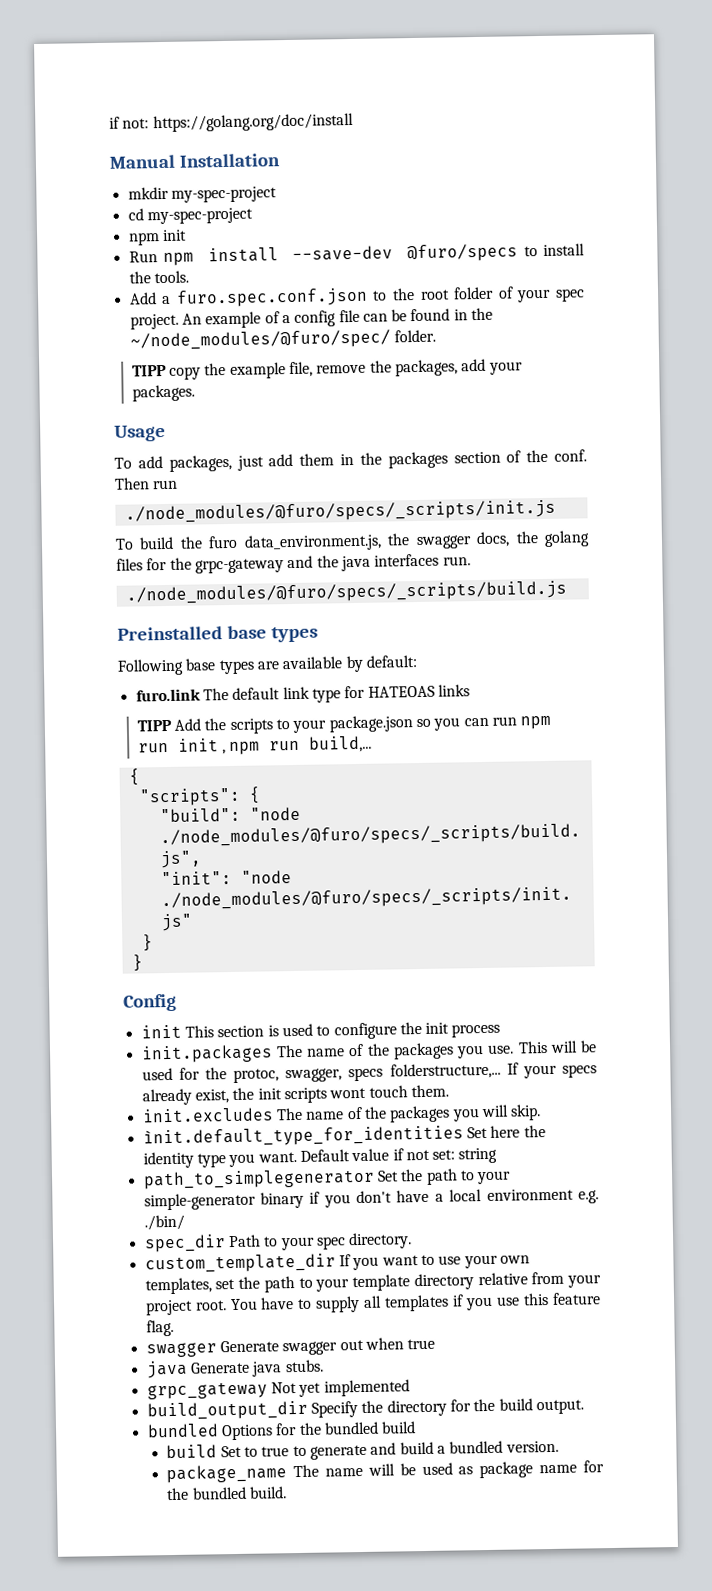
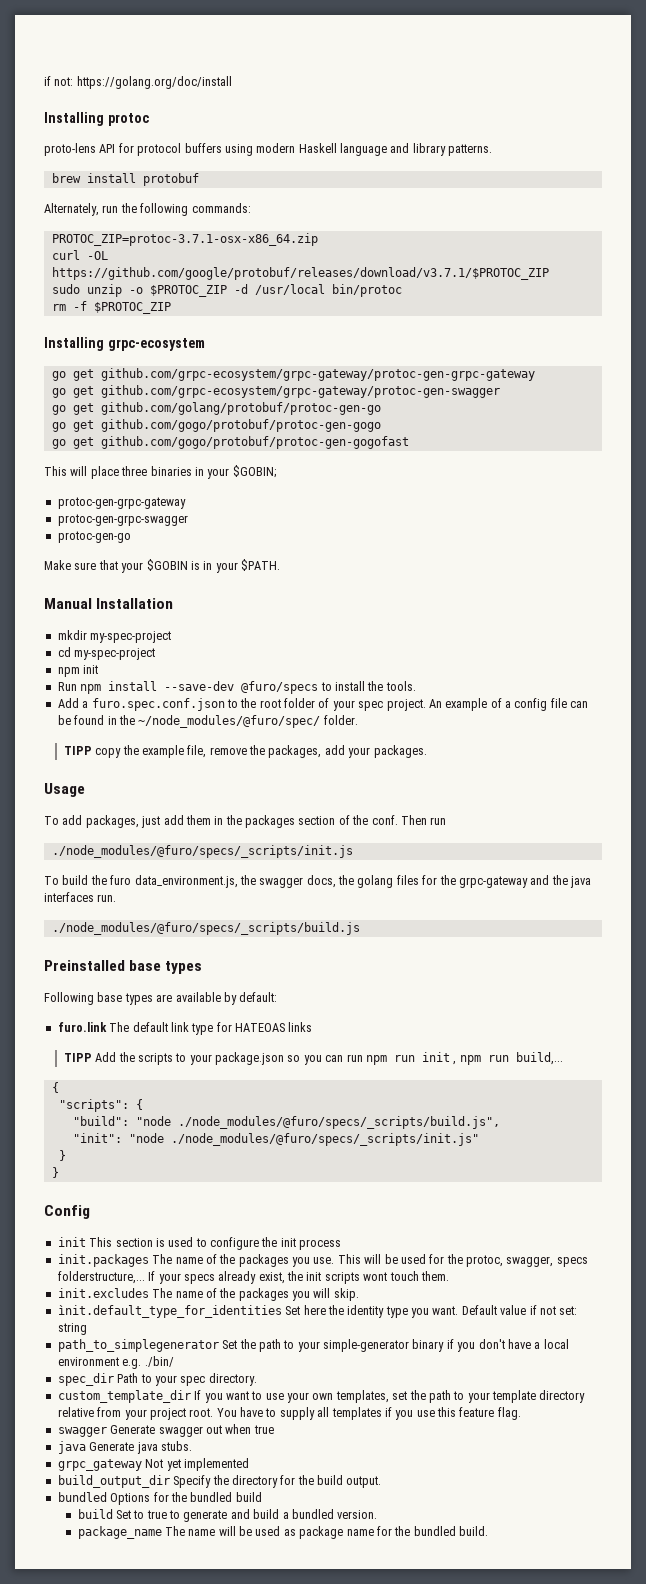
+ Installing protoc
+ proto-lens API for protocol buffers using modern Haskell language and library patterns.
+ brew install protobuf
+ Alternately, run the following commands:
+ PROTOC_ZIP=protoc-3.7.1-osx-x86_64.zip
+ curl -OL https://github.com/google/protobuf/releases/download/v3.7.1/$PROTOC_ZIP
+ sudo unzip -o $PROTOC_ZIP -d /usr/local bin/protoc
+ rm -f $PROTOC_ZIP
+ Installing grpc-ecosystem
+ go get github.com/grpc-ecosystem/grpc-gateway/protoc-gen-grpc-gateway
+ go get github.com/grpc-ecosystem/grpc-gateway/protoc-gen-swagger
+ go get github.com/golang/protobuf/protoc-gen-go
+ go get github.com/gogo/protobuf/protoc-gen-gogo
+ go get github.com/gogo/protobuf/protoc-gen-gogofast
+ This will place three binaries in your $GOBIN;
+ protoc-gen-grpc-gateway
+ protoc-gen-grpc-swagger
+ protoc-gen-go
+ Make sure that your $GOBIN is in your $PATH.

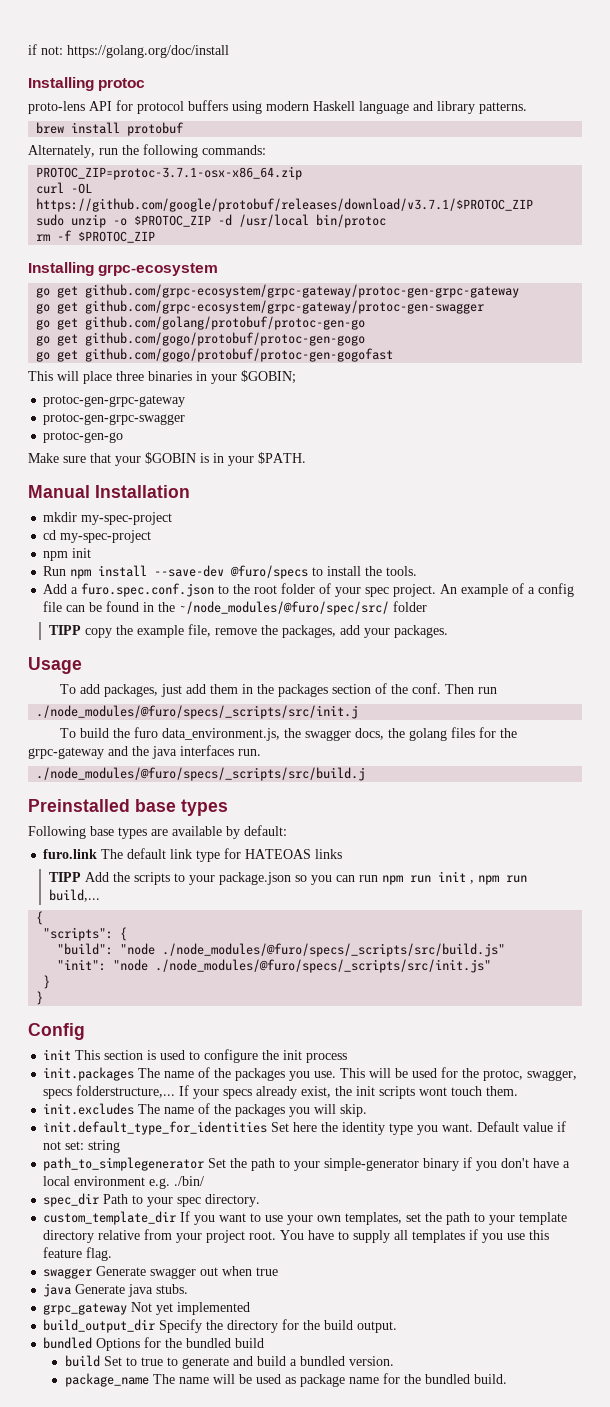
- An example of a config file can be found in the ~/node_modules/@furo/spec/ folder.
+ An example of a config file can be found in the ~/node_modules/@furo/spec/src/ folder
- ./node_modules/@furo/specs/_scripts/init.js
+ ./node_modules/@furo/specs/_scripts/src/init.j
- ./node_modules/@furo/specs/_scripts/build.js
+ ./node_modules/@furo/specs/_scripts/src/build.j
- "build": "node ./node_modules/@furo/specs/_scripts/build.js",
+ "build": "node ./node_modules/@furo/specs/_scripts/src/build.js"
- "init": "node ./node_modules/@furo/specs/_scripts/init.js"
+ "init": "node ./node_modules/@furo/specs/_scripts/src/init.js"

